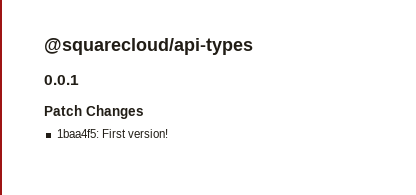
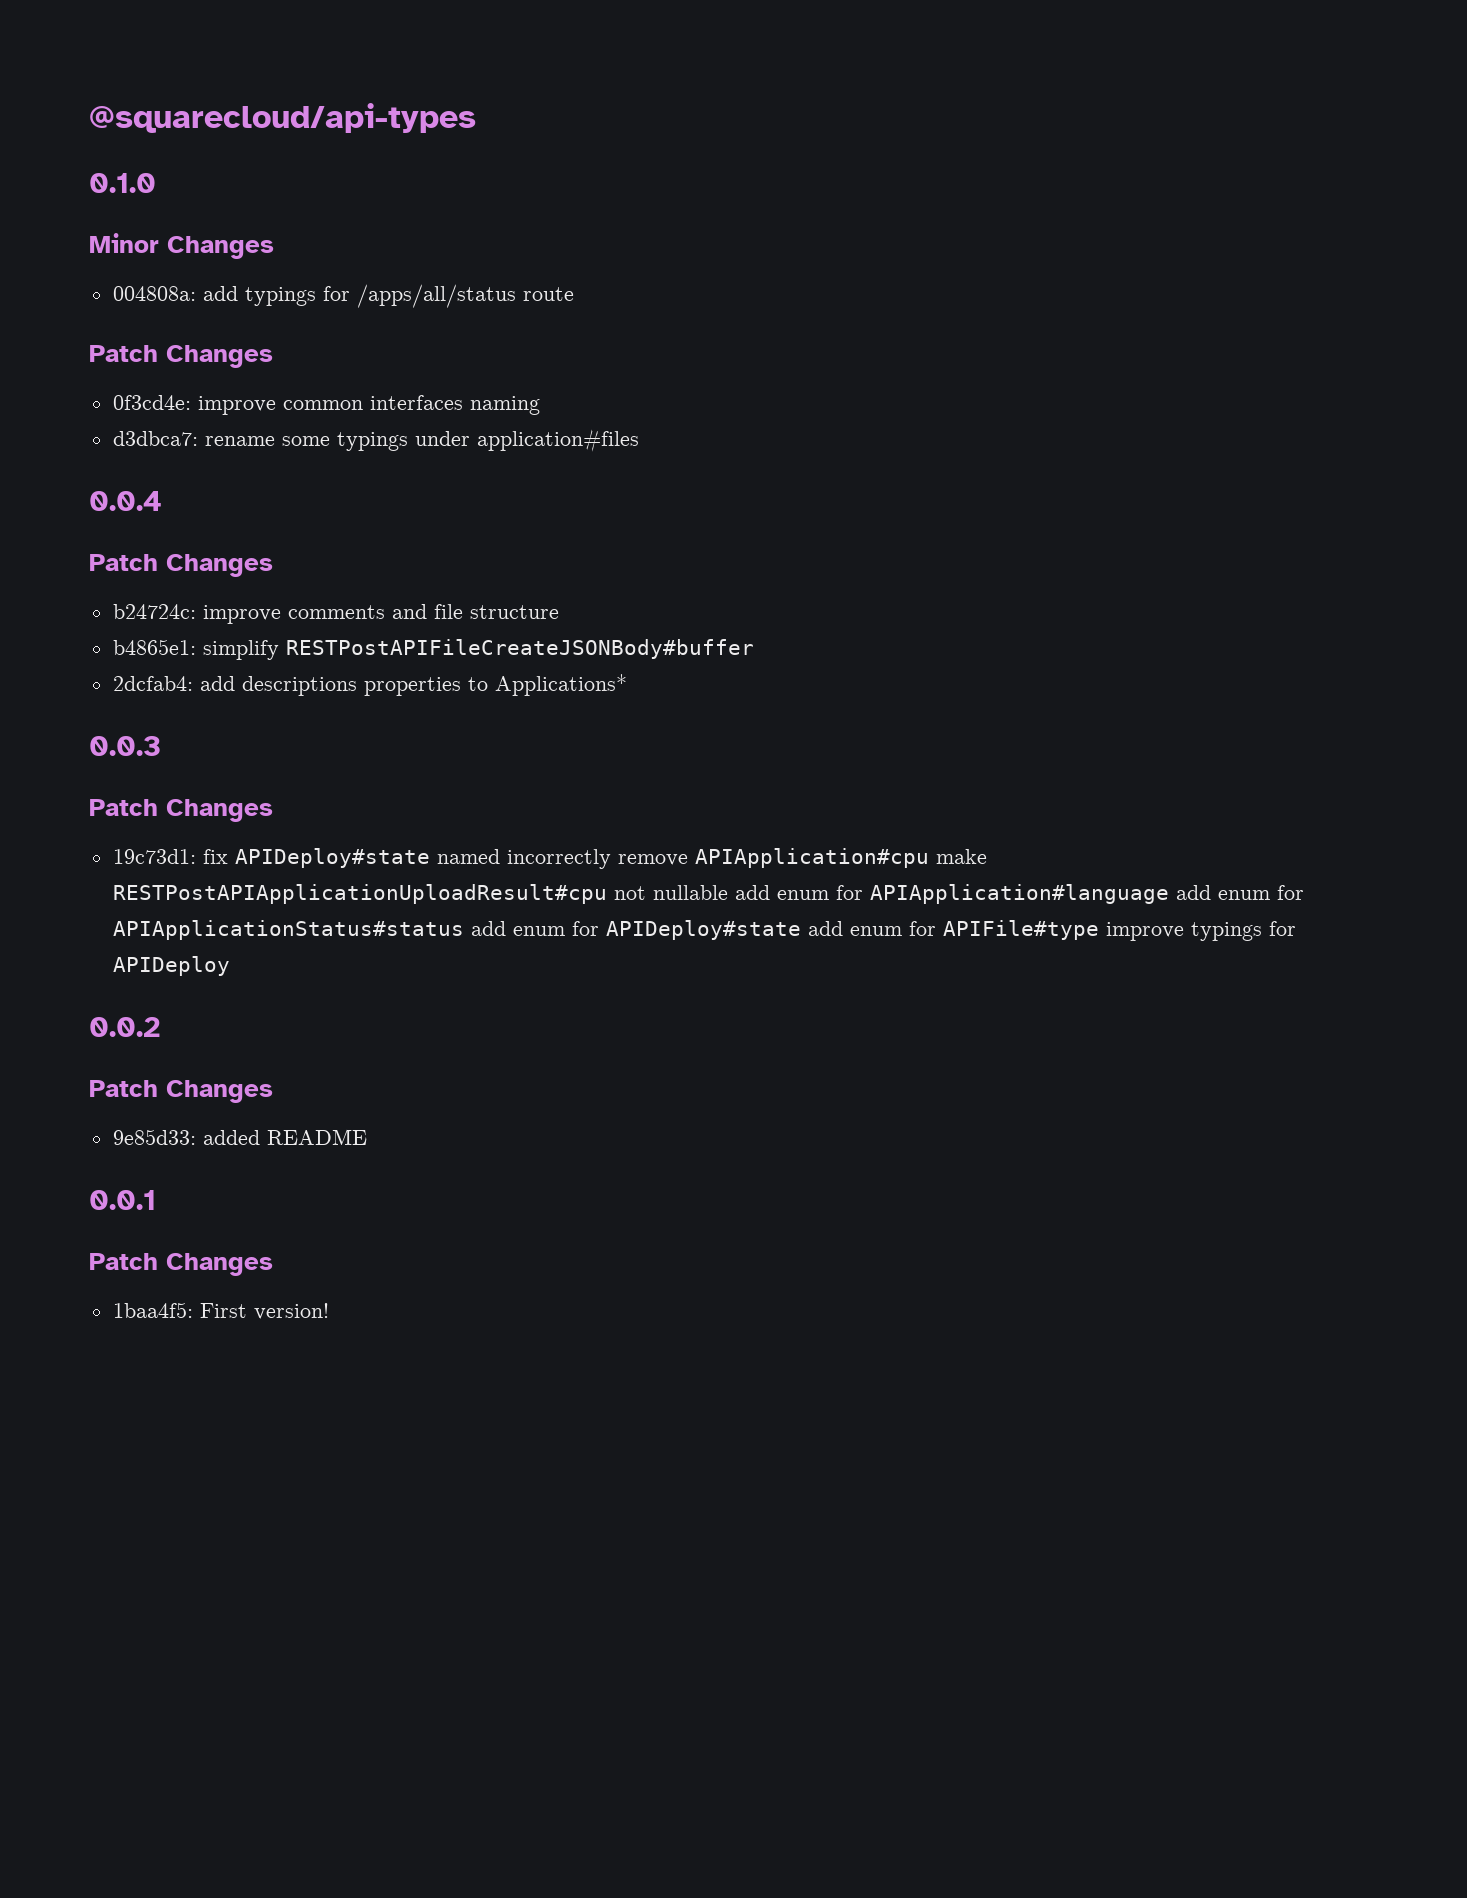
+ 0.1.0
+ Minor Changes
+ 004808a: add typings for /apps/all/status route
+ Patch Changes
+ 0f3cd4e: improve common interfaces naming
+ d3dbca7: rename some typings under application#files
+ 0.0.4
+ Patch Changes
+ b24724c: improve comments and file structure
+ b4865e1: simplify RESTPostAPIFileCreateJSONBody#buffer
+ 2dcfab4: add descriptions properties to Applications*
+ 0.0.3
+ Patch Changes
+ 19c73d1: fix APIDeploy#state named incorrectly remove APIApplication#cpu make RESTPostAPIApplicationUploadResult#cpu not nullable add enum for APIApplication#language add enum for APIApplicationStatus#status add enum for APIDeploy#state add enum for APIFile#type improve typings for APIDeploy
+ 0.0.2
+ Patch Changes
+ 9e85d33: added README

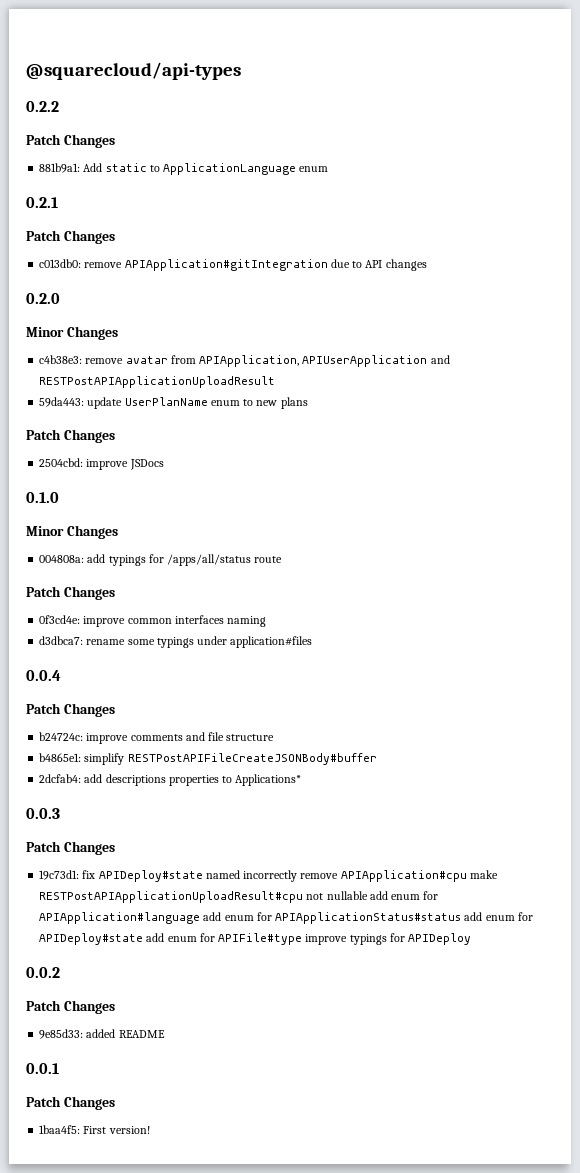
+ 0.2.2
+ Patch Changes
+ 881b9a1: Add static to ApplicationLanguage enum
+ 0.2.1
+ Patch Changes
+ c013db0: remove APIApplication#gitIntegration due to API changes
+ 0.2.0
+ Minor Changes
+ c4b38e3: remove avatar from APIApplication, APIUserApplication and RESTPostAPIApplicationUploadResult
+ 59da443: update UserPlanName enum to new plans
+ Patch Changes
+ 2504cbd: improve JSDocs

